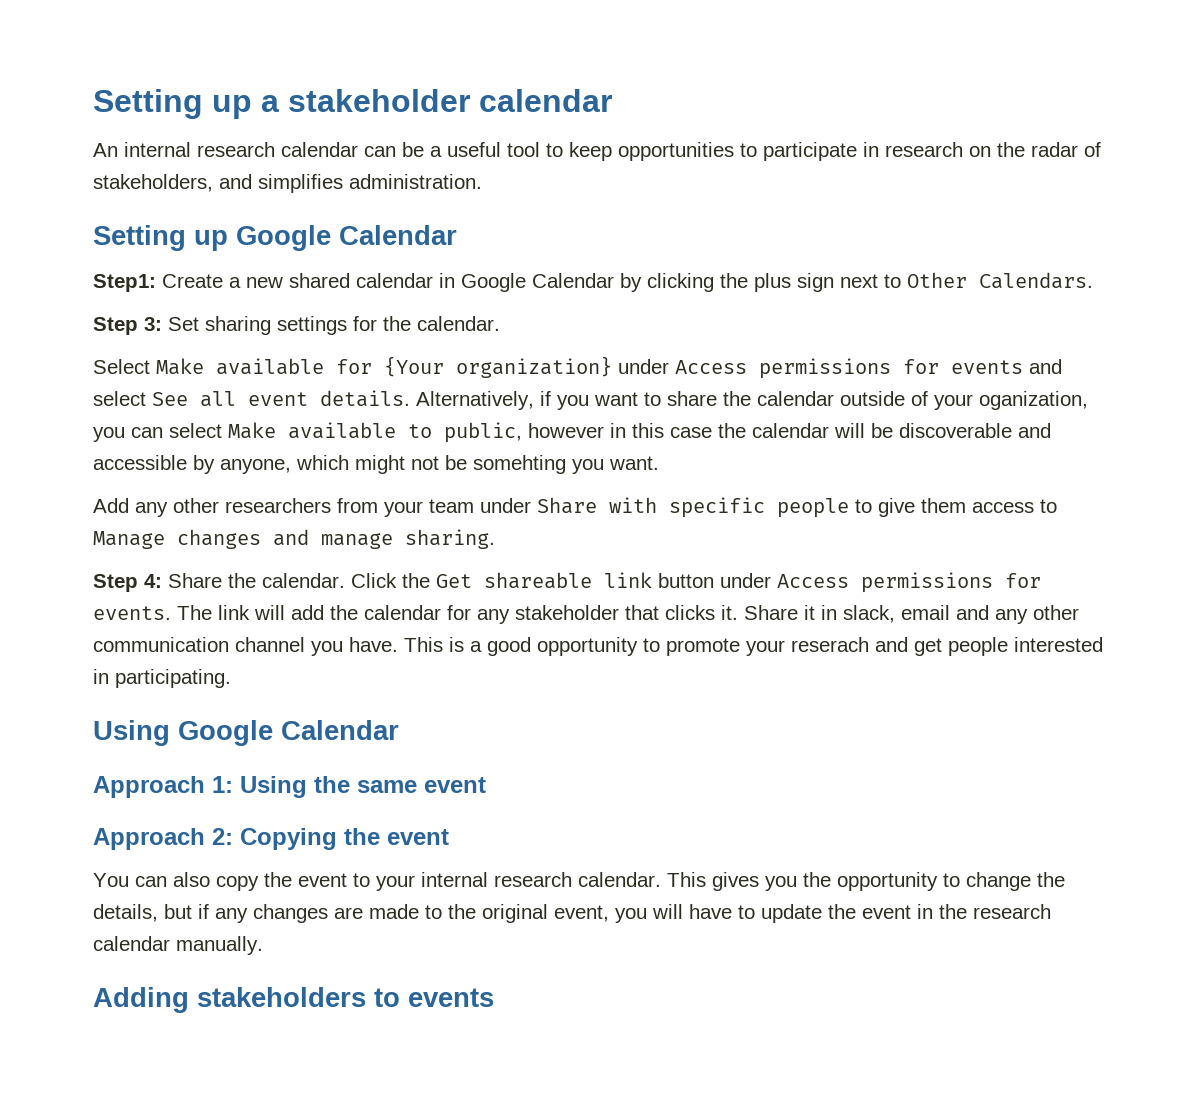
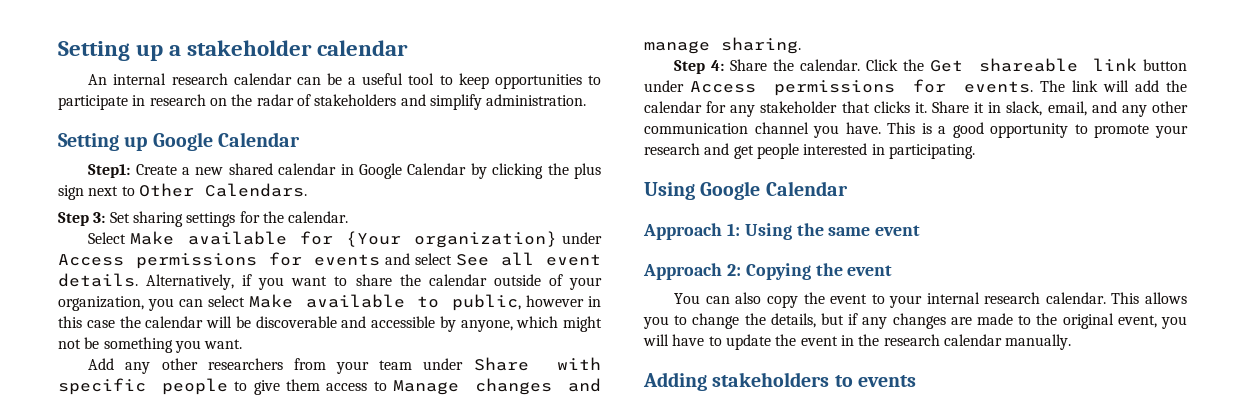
- An internal research calendar can be a useful tool to keep opportunities to participate in research on the radar of stakeholders, and simplifies administration.
+ An internal research calendar can be a useful tool to keep opportunities to participate in research on the radar of stakeholders and simplify administration.
- Alternatively, if you want to share the calendar outside of your oganization, you can select Make available to public, however in this case the calendar will be discoverable and accessible by anyone, which might not be somehting you want.
+ Alternatively, if you want to share the calendar outside of your organization, you can select Make available to public, however in this case the calendar will be discoverable and accessible by anyone, which might not be something you want.
- Share it in slack, email and any other communication channel you have.
+ Share it in slack, email, and any other communication channel you have.
- This is a good opportunity to promote your reserach and get people interested in participating.
+ This is a good opportunity to promote your research and get people interested in participating.
- This gives you the opportunity to change the details, but if any changes are made to the original event, you will have to update the event in the research calendar manually.
+ This allows you to change the details, but if any changes are made to the original event, you will have to update the event in the research calendar manually.

